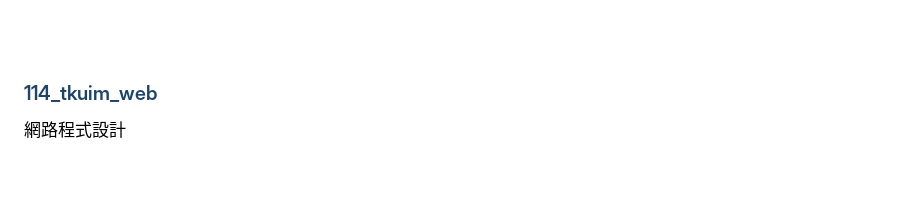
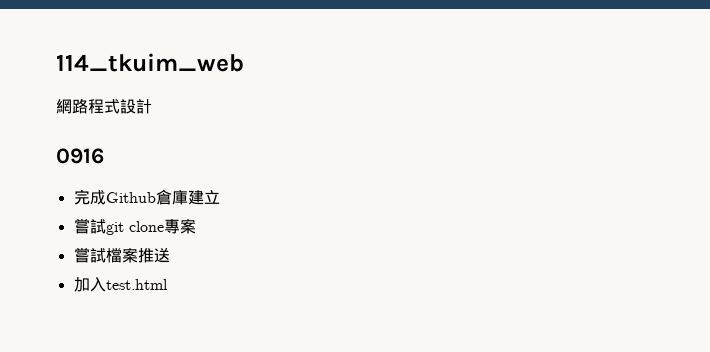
+ 0916
+ 完成Github倉庫建立
+ 嘗試git clone專案
+ 嘗試檔案推送
+ 加入test.html

